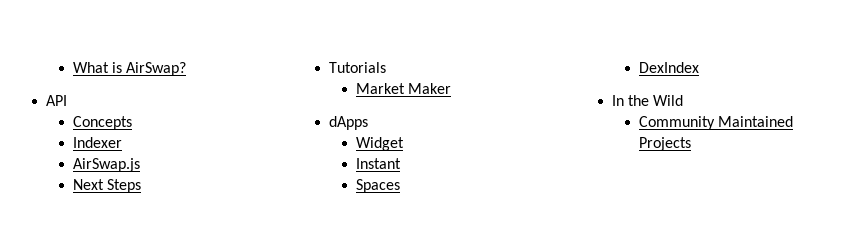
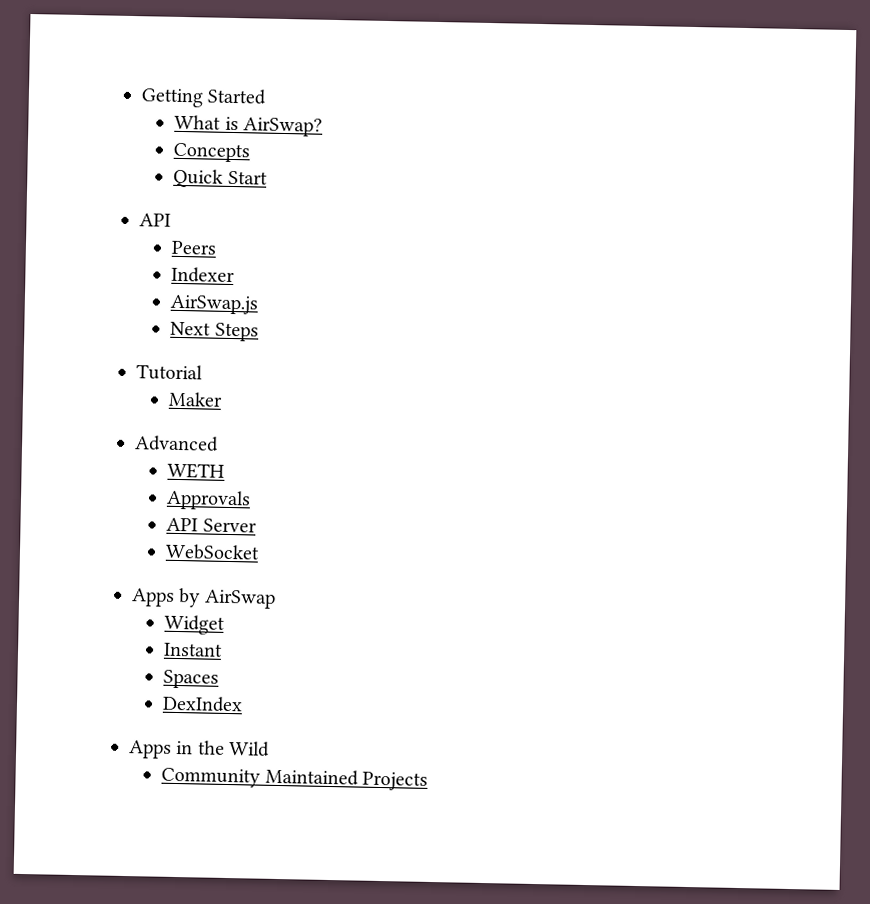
+ Getting Started
+ Concepts
+ Quick Start
- Concepts
+ Peers
- Tutorials
- Market Maker
+ Tutorial
+ Maker
- dApps
+ Advanced
+ WETH
+ Approvals
+ API Server
+ WebSocket
+ Apps by AirSwap
- In the Wild
+ Apps in the Wild

